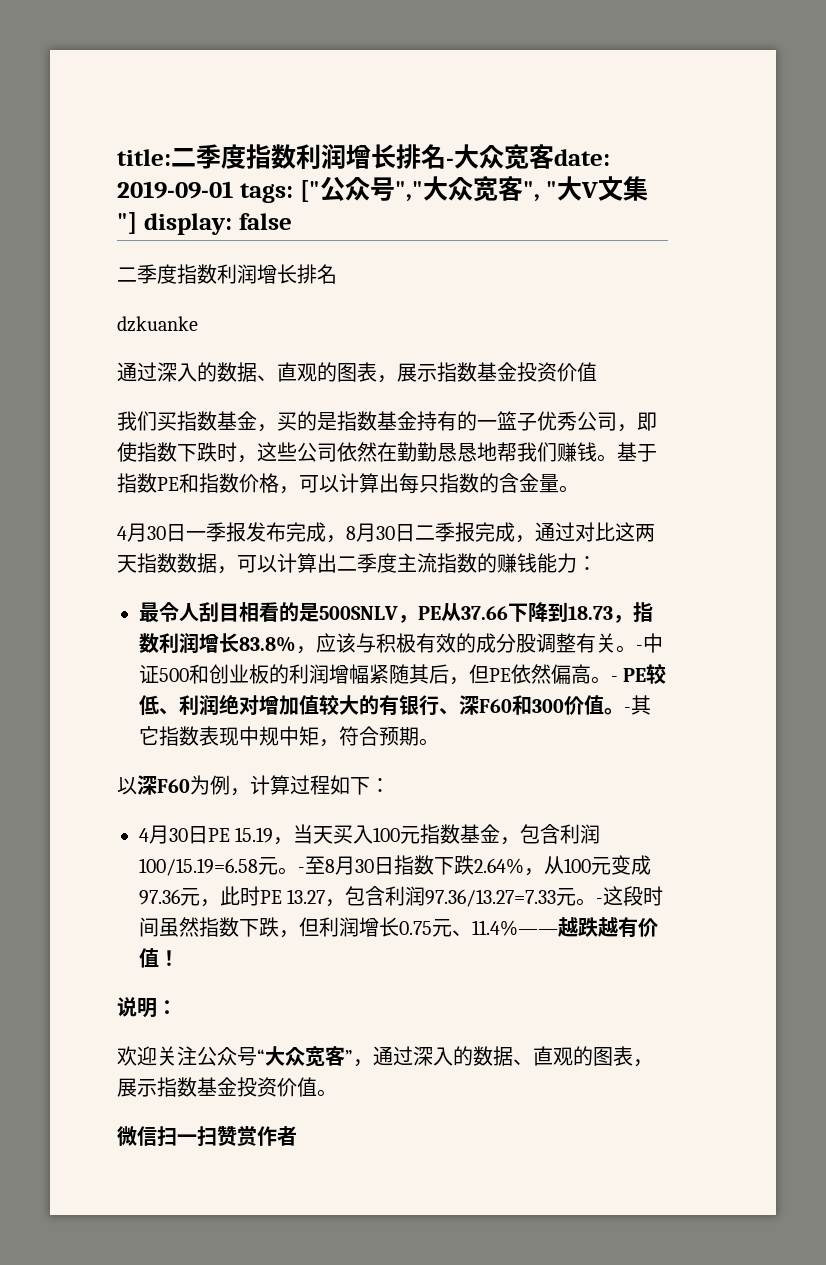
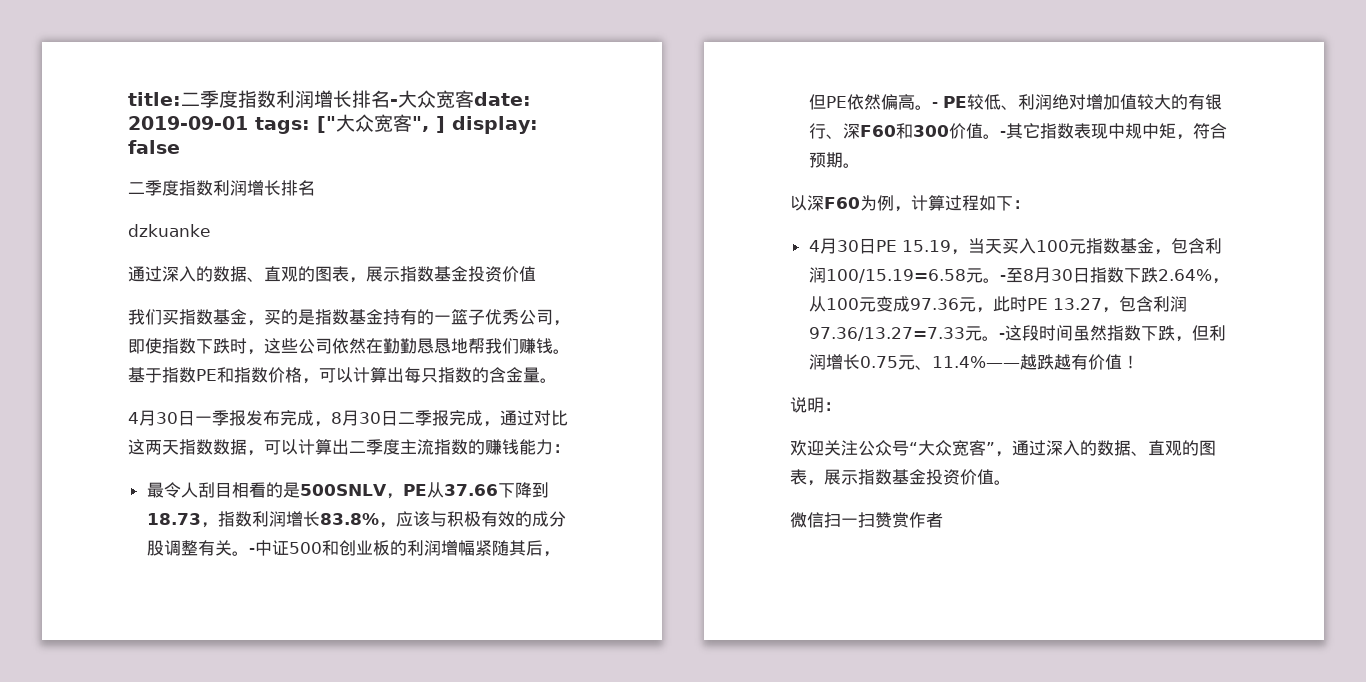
- title:二季度指数利润增长排名-大众宽客date: 2019-09-01 tags: ["公众号","大众宽客", "大V文集"] display: false
+ title:二季度指数利润增长排名-大众宽客date: 2019-09-01 tags: ["大众宽客", ] display: false

